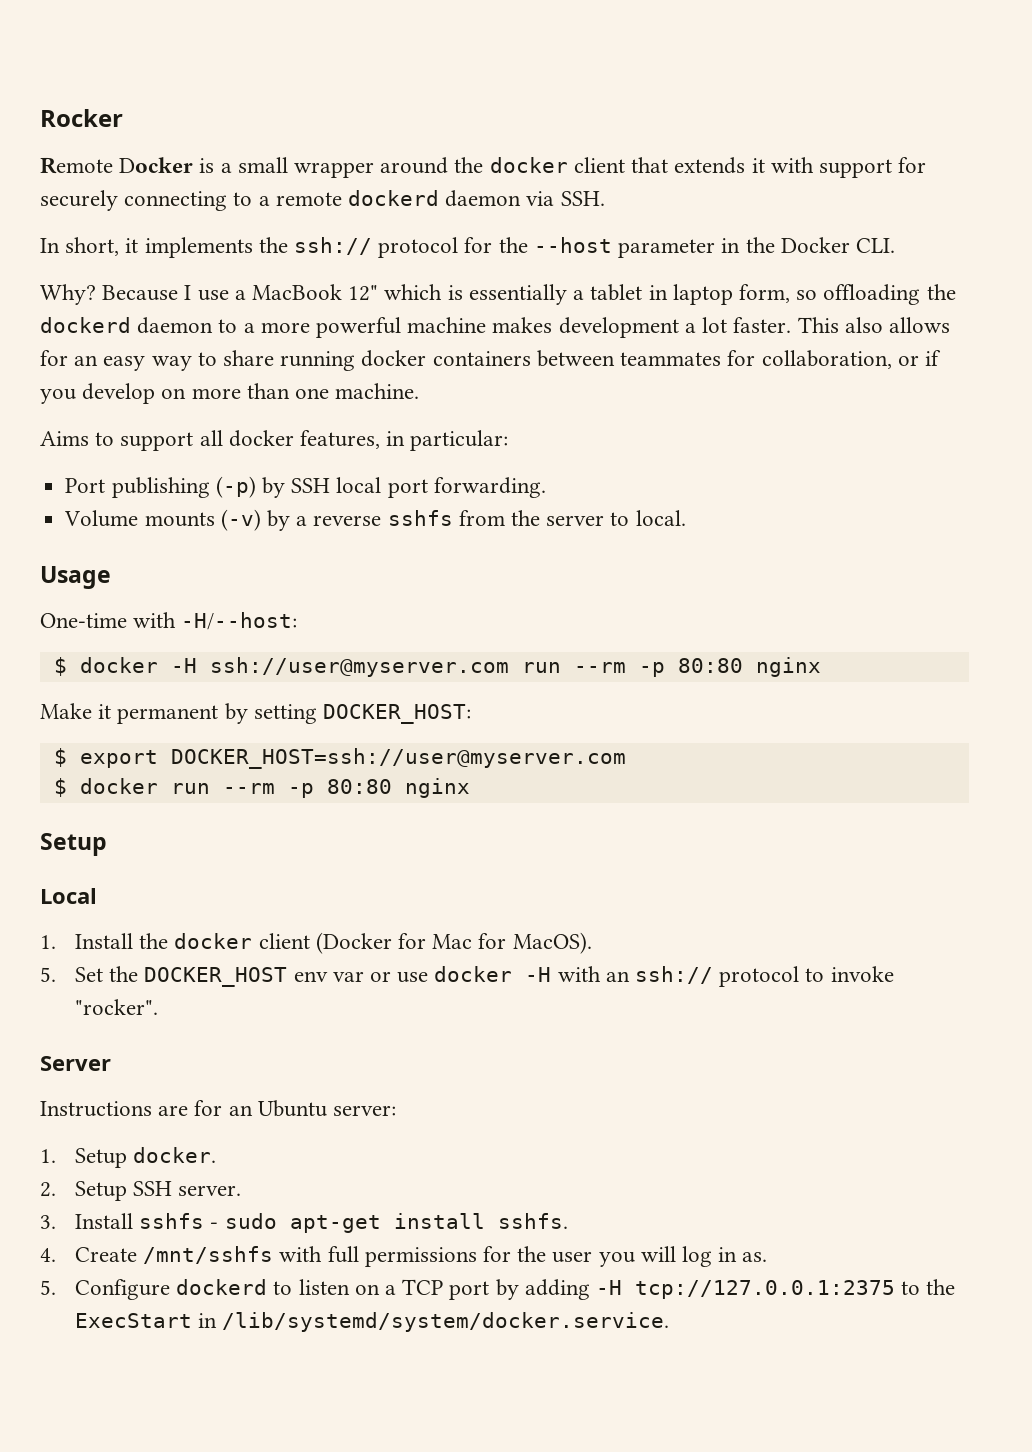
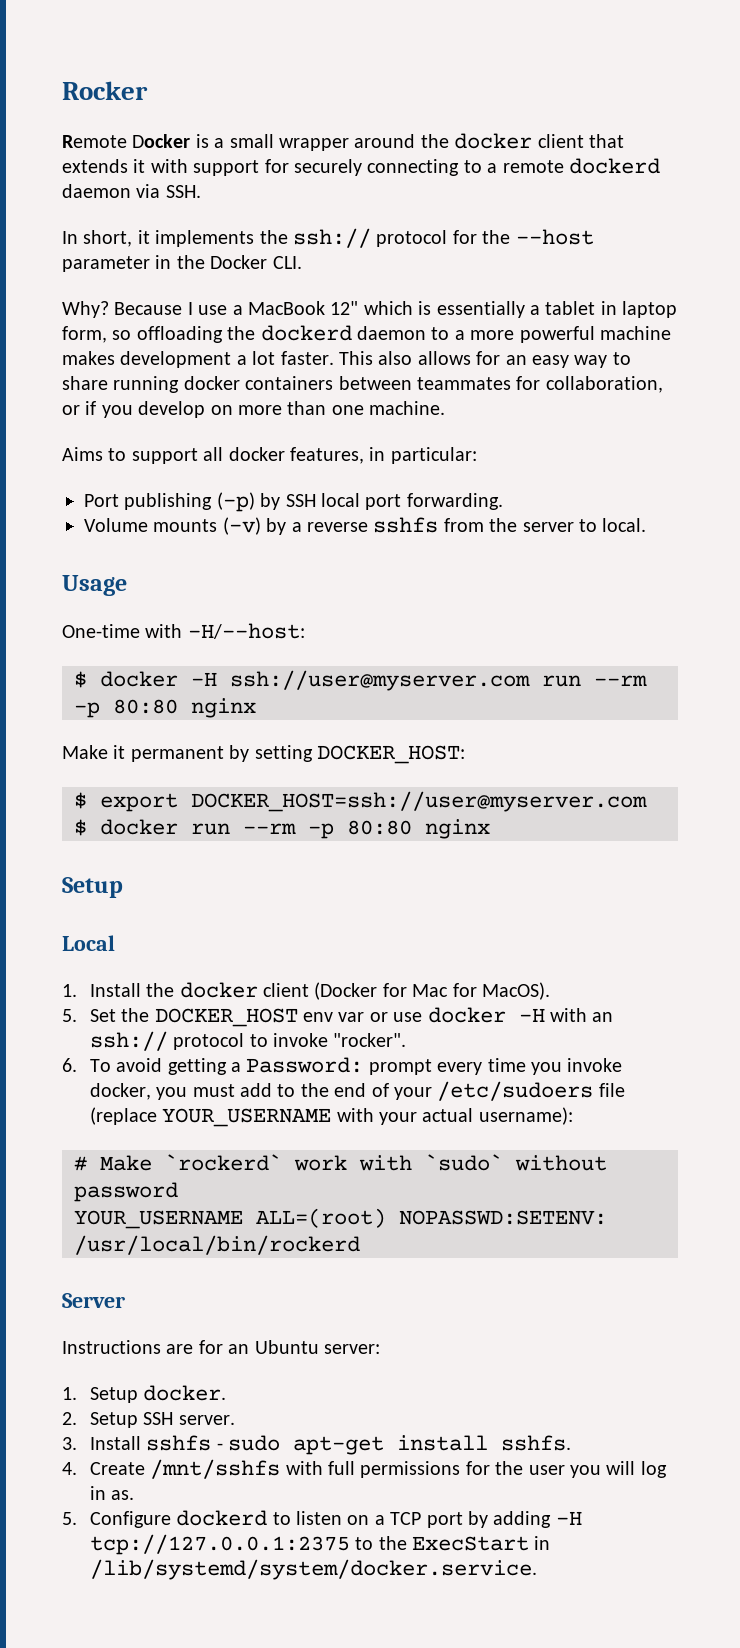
+ 6. To avoid getting a Password: prompt every time you invoke docker, you must add to the end of your /etc/sudoers file (replace YOUR_USERNAME with your actual username):
+ # Make `rockerd` work with `sudo` without password
+ YOUR_USERNAME ALL=(root) NOPASSWD:SETENV: /usr/local/bin/rockerd

